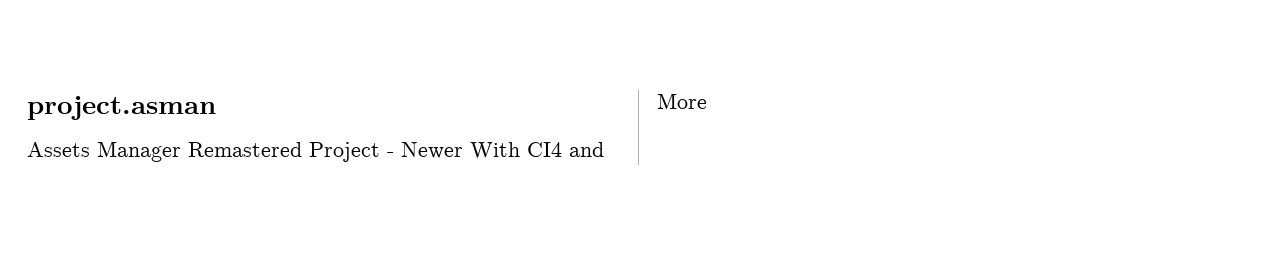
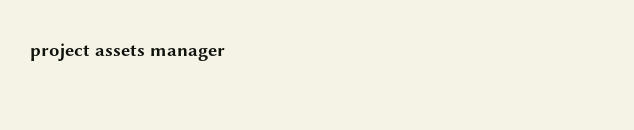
- project.asman
- Assets Manager Remastered Project - Newer With CI4 and More
+ project assets manager

